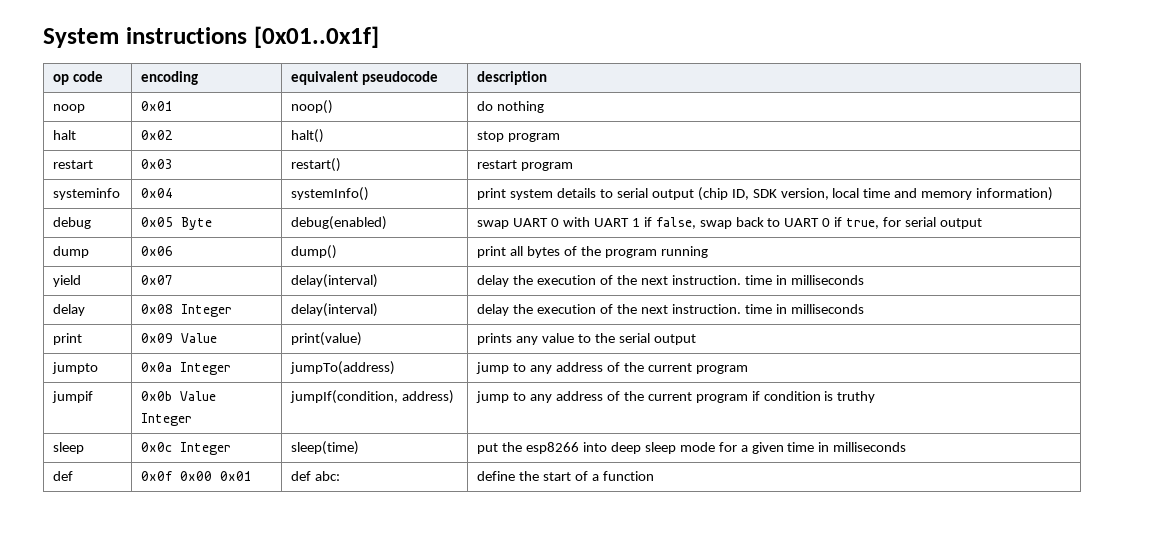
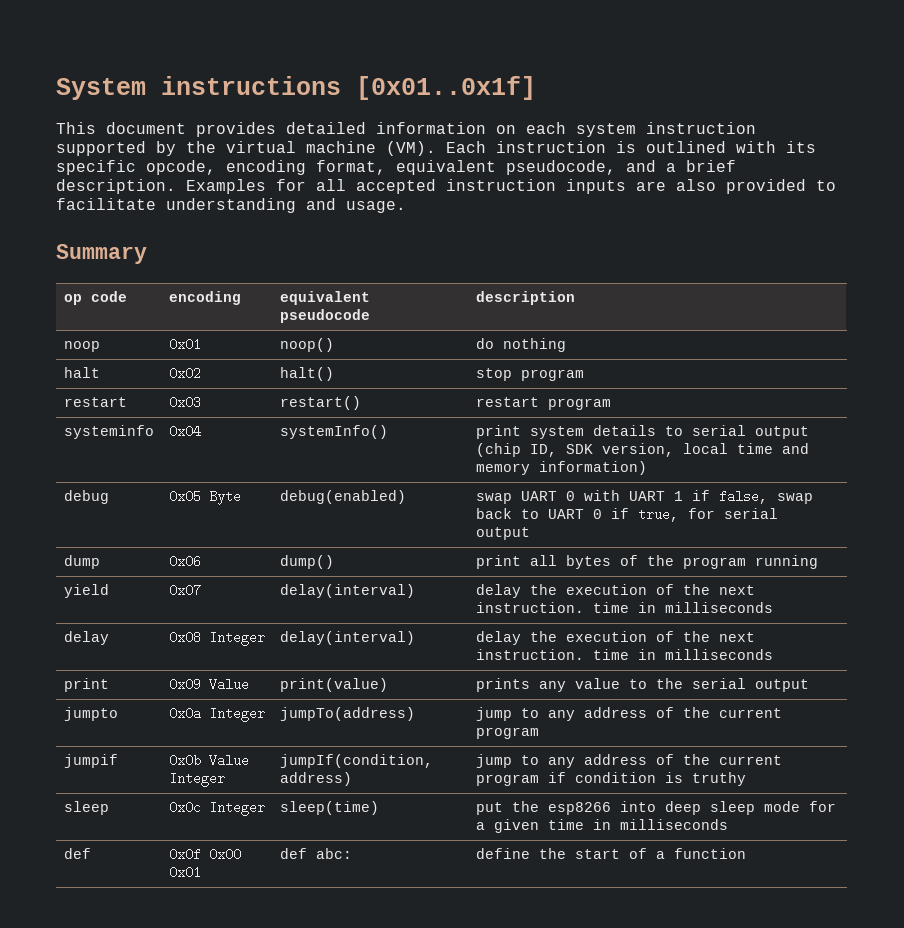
+ This document provides detailed information on each system instruction supported by the virtual machine (VM). Each instruction is outlined with its specific opcode, encoding format, equivalent pseudocode, and a brief description. Examples for all accepted instruction inputs are also provided to facilitate understanding and usage.
+ Summary

